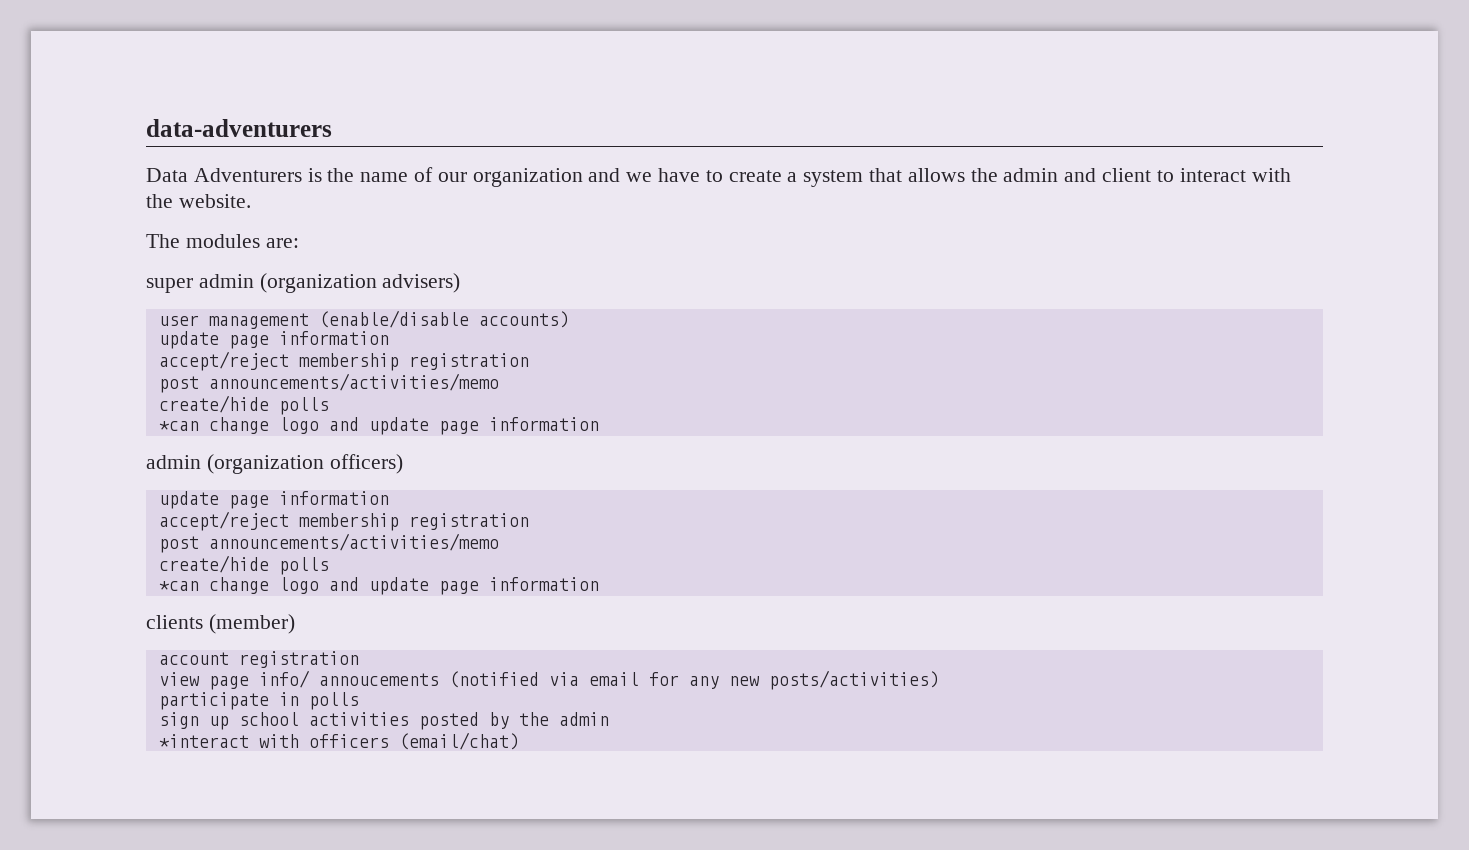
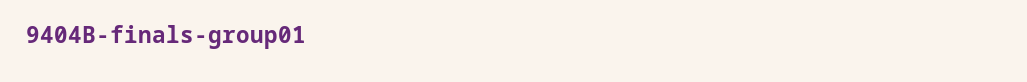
- data-adventurers
- Data Adventurers is the name of our organization and we have to create a system that allows the admin and client to interact with the website.
- The modules are:
- super admin (organization advisers)
- user management (enable/disable accounts)
- update page information
- accept/reject membership registration
- post announcements/activities/memo
- create/hide polls
- *can change logo and update page information
- admin (organization officers)
- update page information
- accept/reject membership registration
- post announcements/activities/memo
- create/hide polls
- *can change logo and update page information
- clients (member)
- account registration
- view page info/ annoucements (notified via email for any new posts/activities)
- participate in polls
- sign up school activities posted by the admin
- *interact with officers (email/chat)
+ 9404B-finals-group01

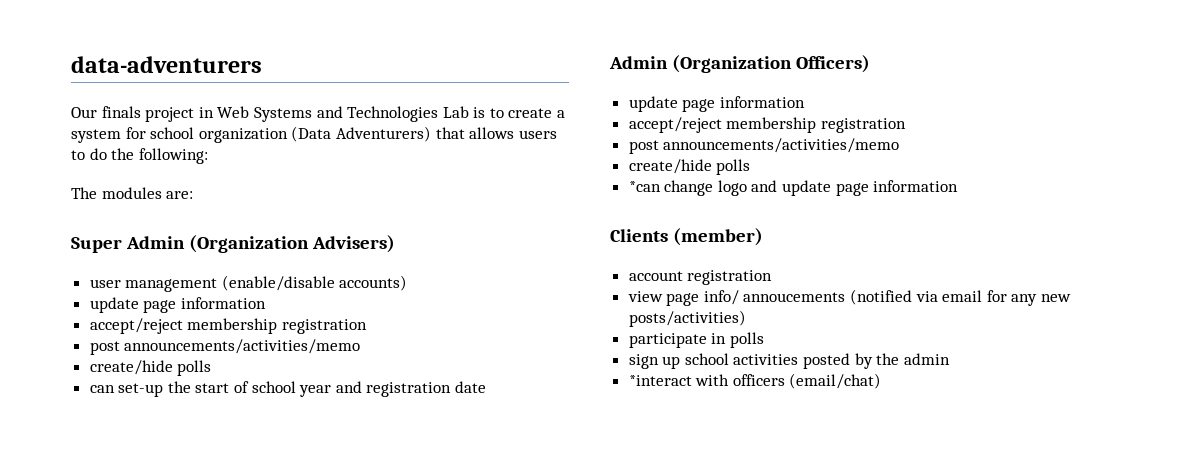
- 9404B-finals-group01
+ data-adventurers
+ Our finals project in Web Systems and Technologies Lab is to create a system for school organization (Data Adventurers) that allows users to do the following:
+ The modules are:
+ Super Admin (Organization Advisers)
+ user management (enable/disable accounts)
+ update page information
+ accept/reject membership registration
+ post announcements/activities/memo
+ create/hide polls
+ can set-up the start of school year and registration date
+ Admin (Organization Officers)
+ update page information
+ accept/reject membership registration
+ post announcements/activities/memo
+ create/hide polls
+ *can change logo and update page information
+ Clients (member)
+ account registration
+ view page info/ annoucements (notified via email for any new posts/activities)
+ participate in polls
+ sign up school activities posted by the admin
+ *interact with officers (email/chat)

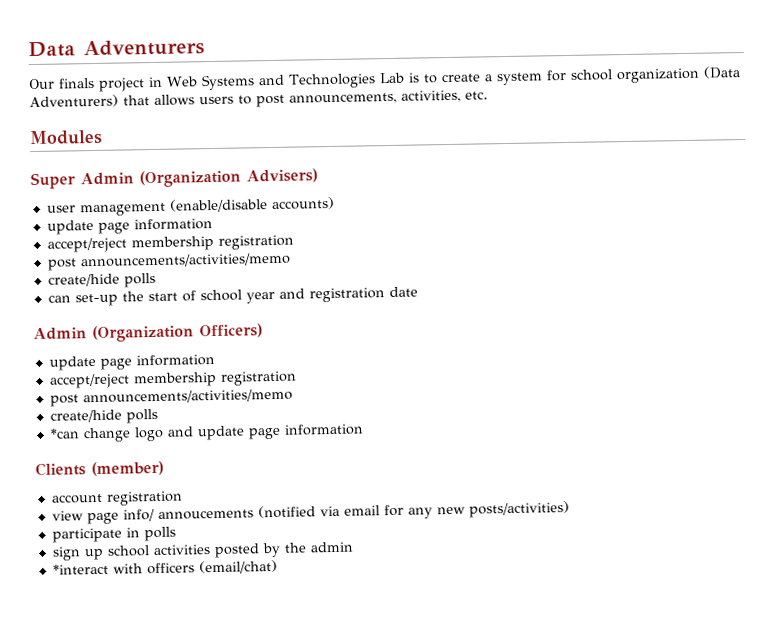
- data-adventurers
+ Data Adventurers
- Our finals project in Web Systems and Technologies Lab is to create a system for school organization (Data Adventurers) that allows users to do the following:
- The modules are:
+ Our finals project in Web Systems and Technologies Lab is to create a system for school organization (Data Adventurers) that allows users to post announcements, activities, etc.
+ Modules

